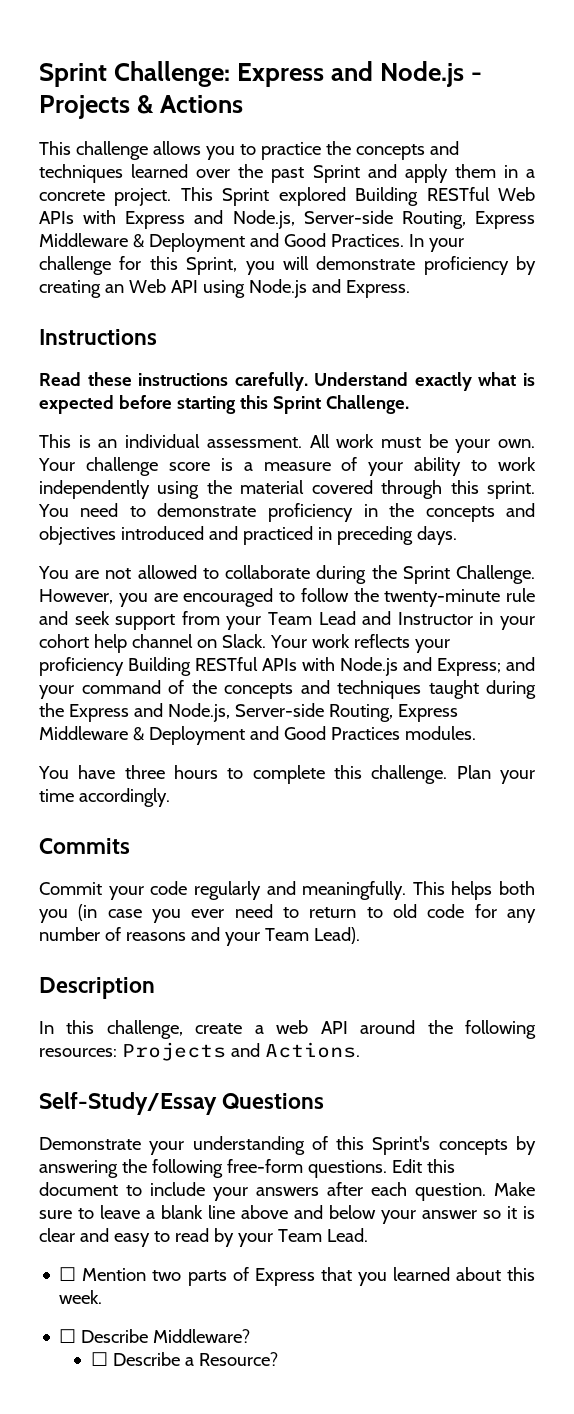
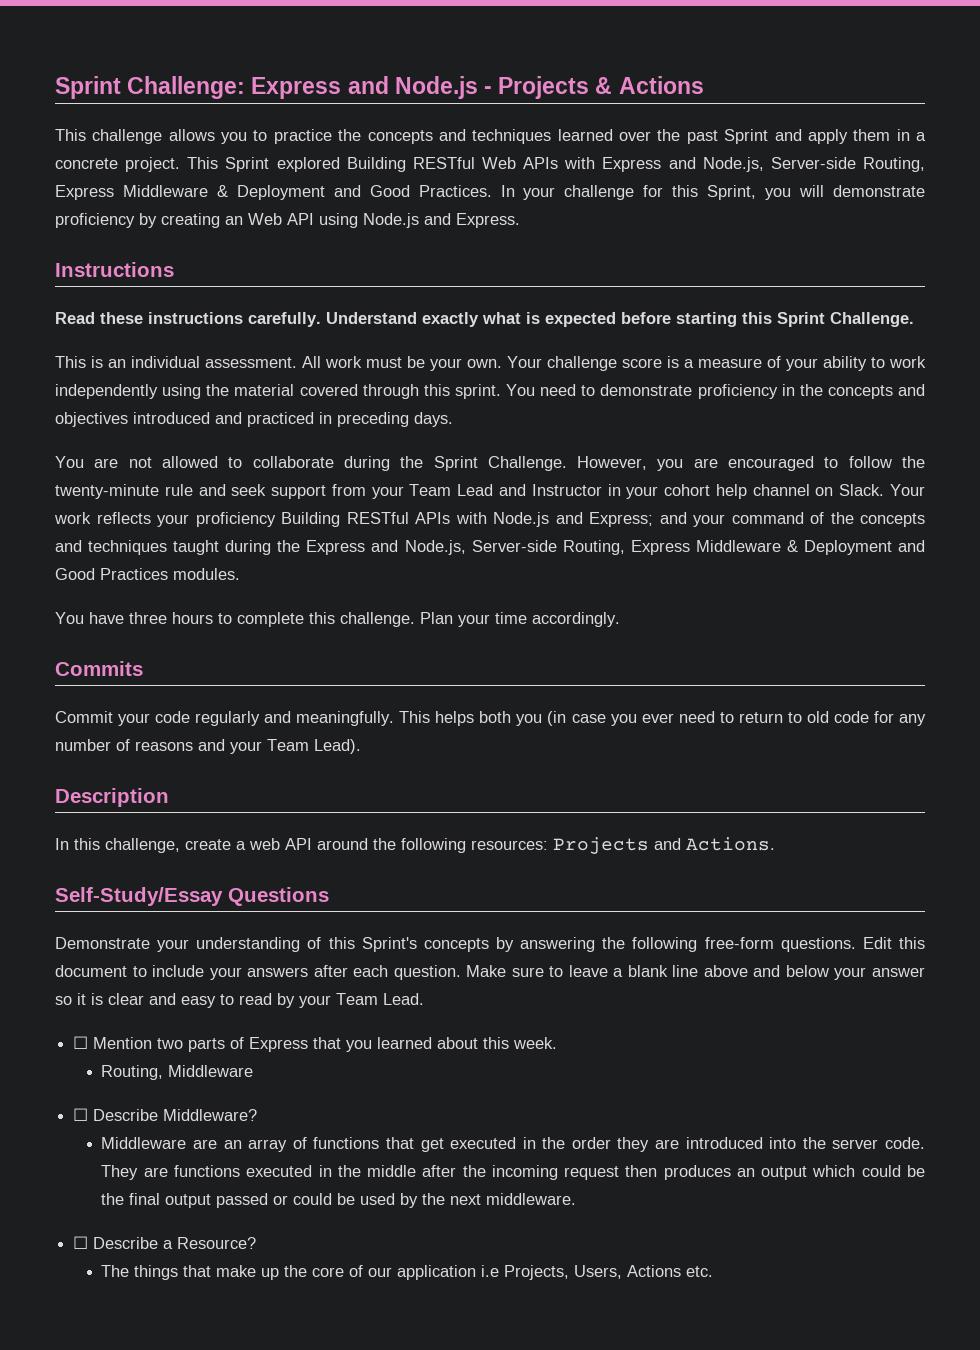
+ Routing, Middleware
+ Middleware are an array of functions that get executed in the order they are introduced into the server code. They are functions executed in the middle after the incoming request then produces an output which could be the final output passed or could be used by the next middleware.
  ☐ Describe a Resource?
+ The things that make up the core of our application i.e Projects, Users, Actions etc.

